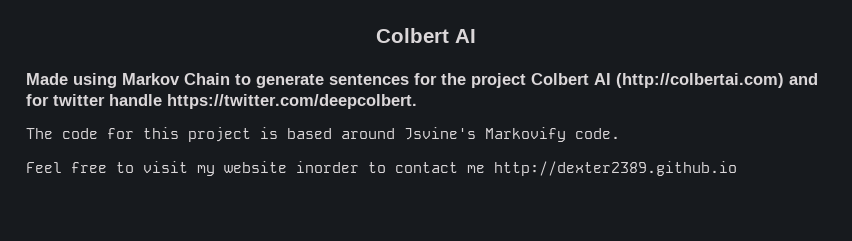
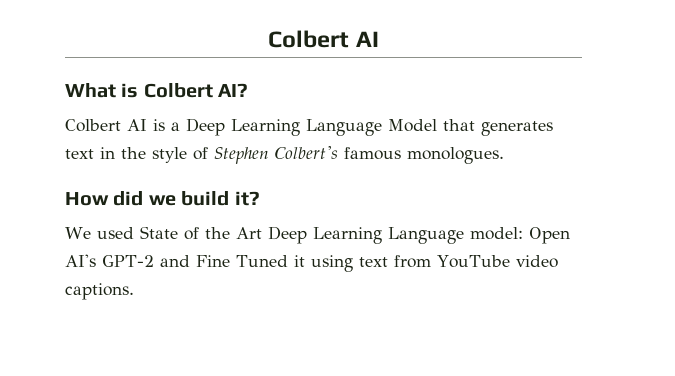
- Made using Markov Chain to generate sentences for the project Colbert AI (http://colbertai.com) and for twitter handle https://twitter.com/deepcolbert.
- The code for this project is based around Jsvine's Markovify code.
- Feel free to visit my website inorder to contact me http://dexter2389.github.io
+ What is Colbert AI?
+ Colbert AI is a Deep Learning Language Model that generates text in the style of Stephen Colbert's famous monologues.
+ How did we build it?
+ We used State of the Art Deep Learning Language model: Open AI's GPT-2 and Fine Tuned it using text from YouTube video captions.

